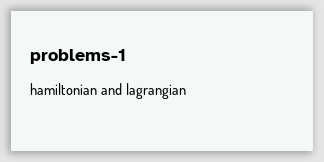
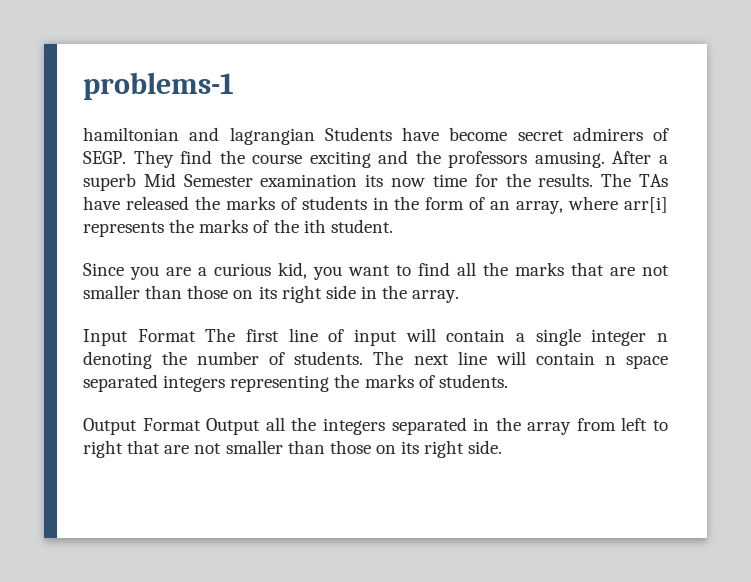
- hamiltonian and lagrangian
+ hamiltonian and lagrangian Students have become secret admirers of SEGP. They find the course exciting and the professors amusing. After a superb Mid Semester examination its now time for the results. The TAs have released the marks of students in the form of an array, where arr[i] represents the marks of the ith student.
+ Since you are a curious kid, you want to find all the marks that are not smaller than those on its right side in the array.
+ Input Format The first line of input will contain a single integer n denoting the number of students. The next line will contain n space separated integers representing the marks of students.
+ Output Format Output all the integers separated in the array from left to right that are not smaller than those on its right side.

